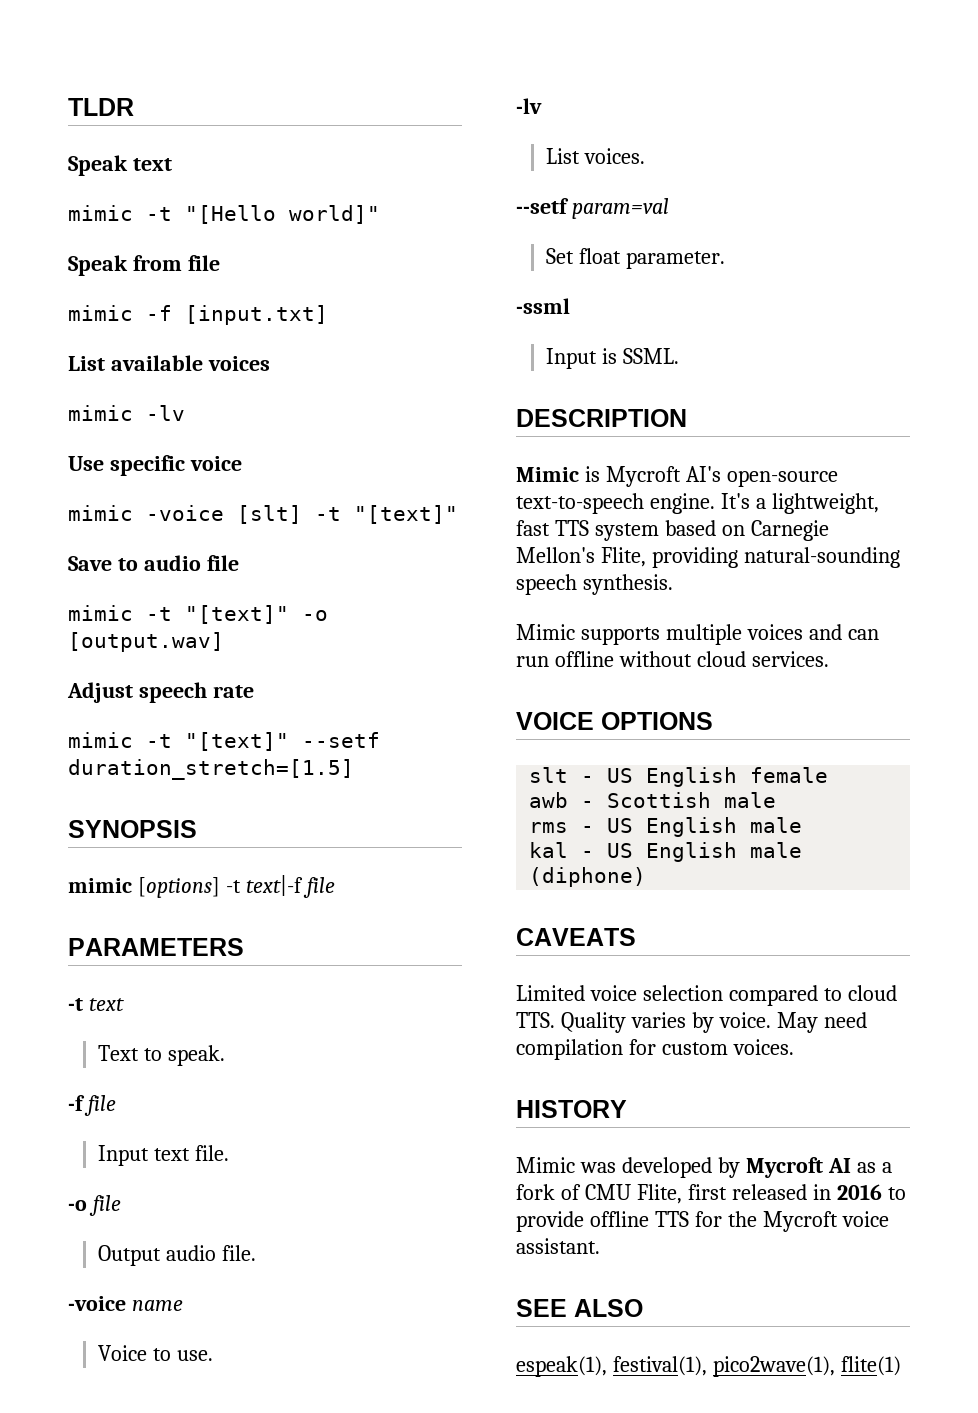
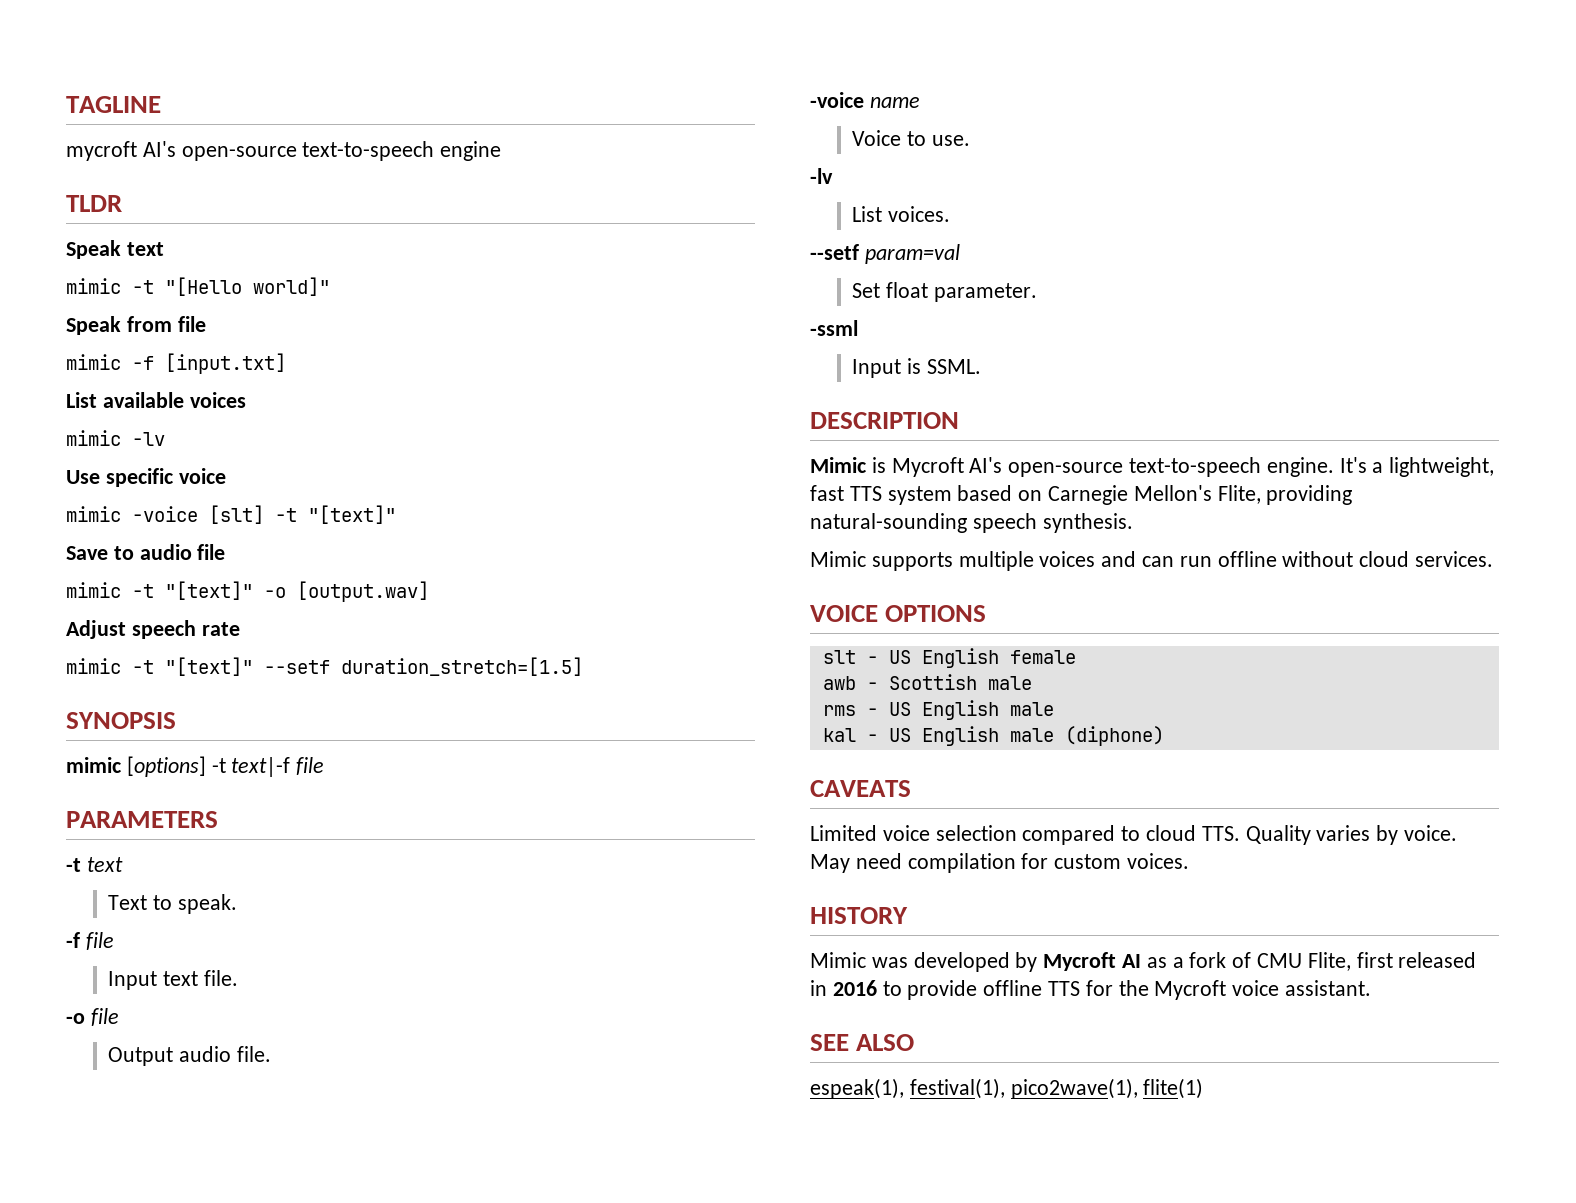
+ TAGLINE
+ mycroft AI's open-source text-to-speech engine

